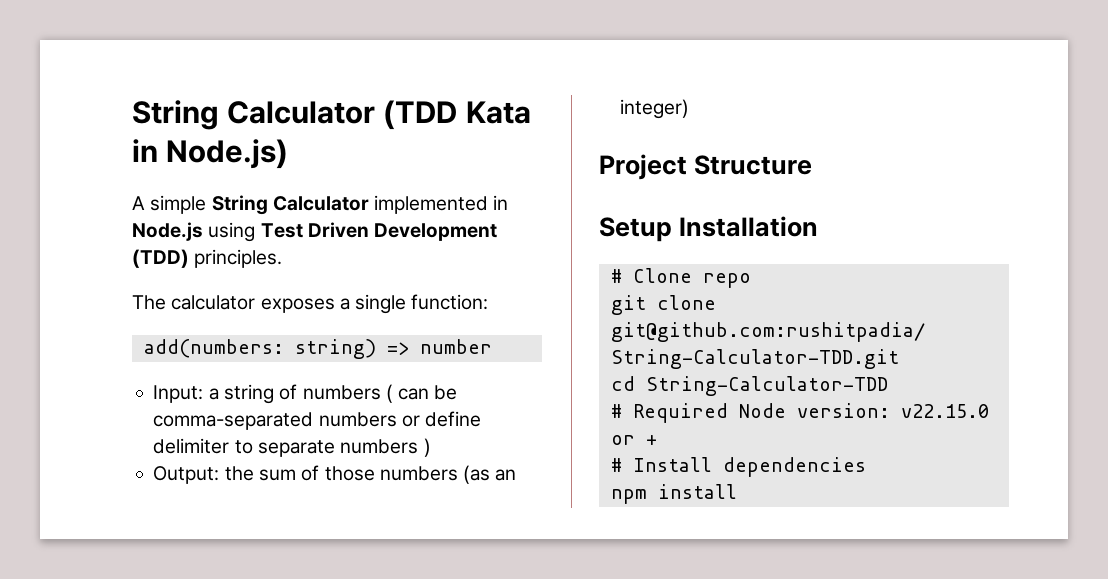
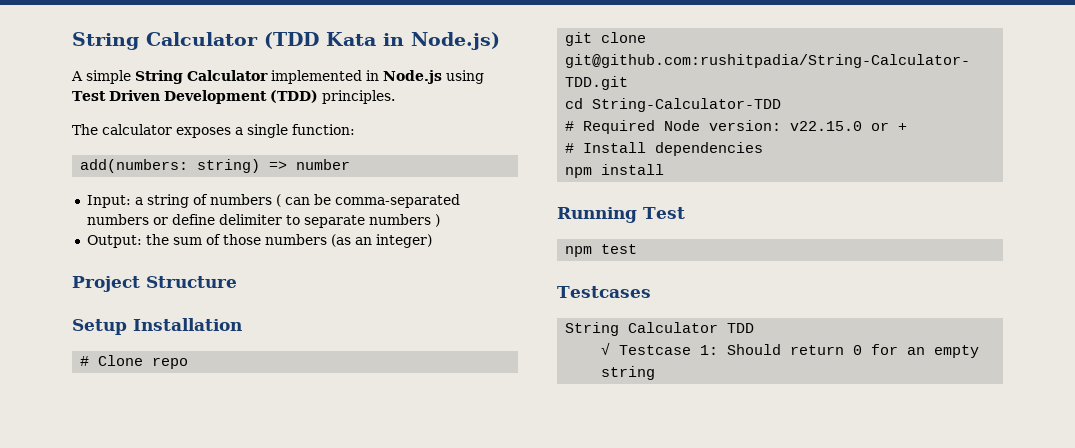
+ Running Test
+ npm test
+ Testcases
+ String Calculator TDD
+ √ Testcase 1: Should return 0 for an empty string

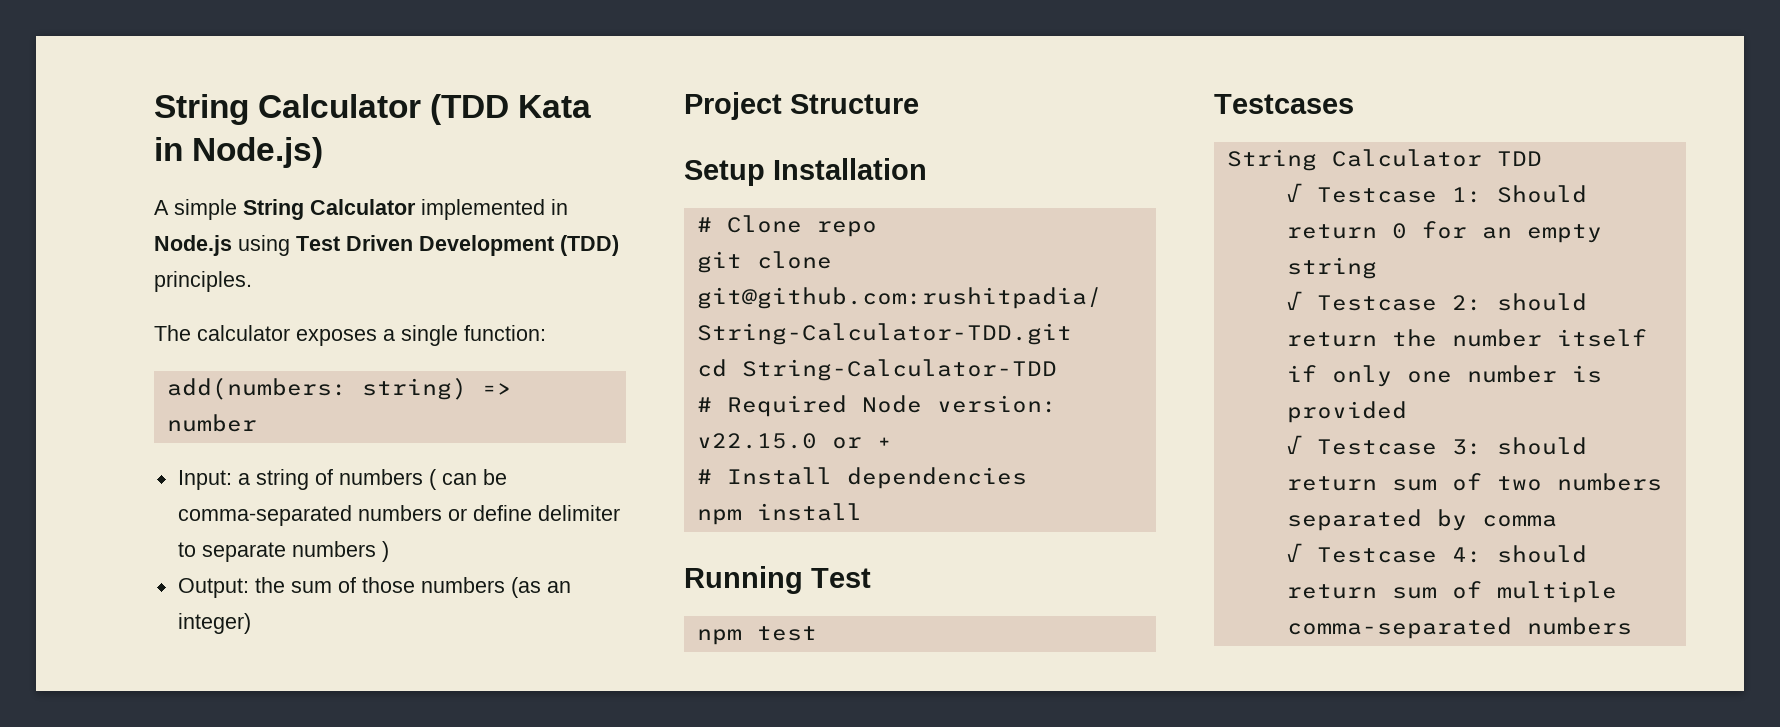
+ √ Testcase 2: should return the number itself if only one number is provided
+ √ Testcase 3: should return sum of two numbers separated by comma
+ √ Testcase 4: should return sum of multiple comma-separated numbers

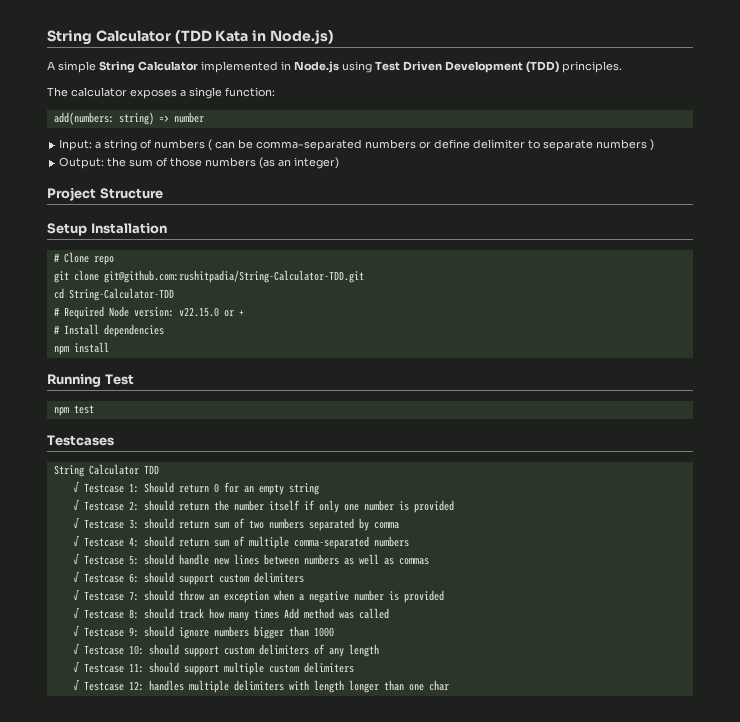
+ √ Testcase 5: should handle new lines between numbers as well as commas
+ √ Testcase 6: should support custom delimiters
+ √ Testcase 7: should throw an exception when a negative number is provided
+ √ Testcase 8: should track how many times Add method was called
+ √ Testcase 9: should ignore numbers bigger than 1000
+ √ Testcase 10: should support custom delimiters of any length
+ √ Testcase 11: should support multiple custom delimiters
+ √ Testcase 12: handles multiple delimiters with length longer than one char

